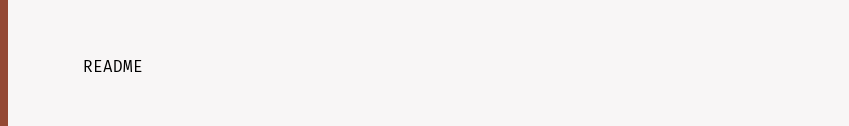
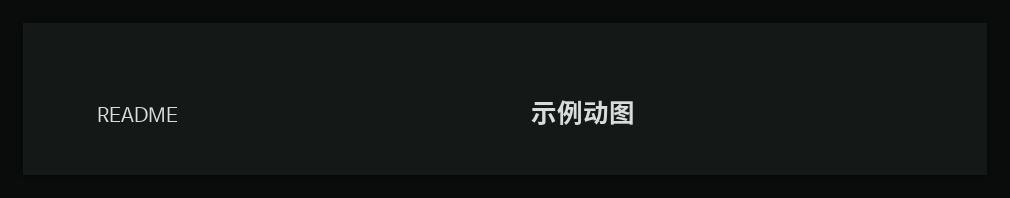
+ 示例动图

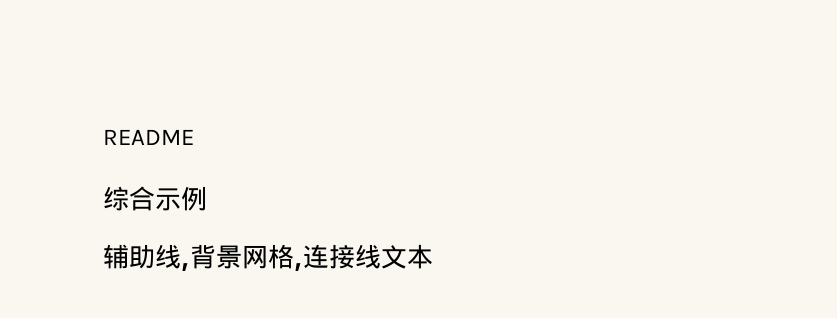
- 示例动图
+ 综合示例
+ 辅助线,背景网格,连接线文本

